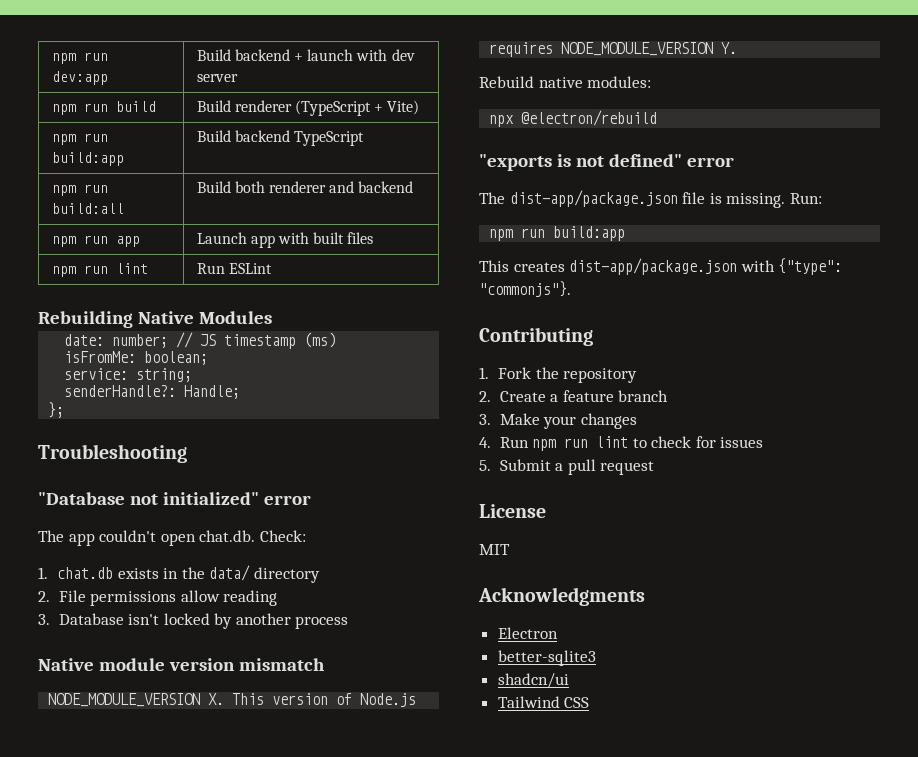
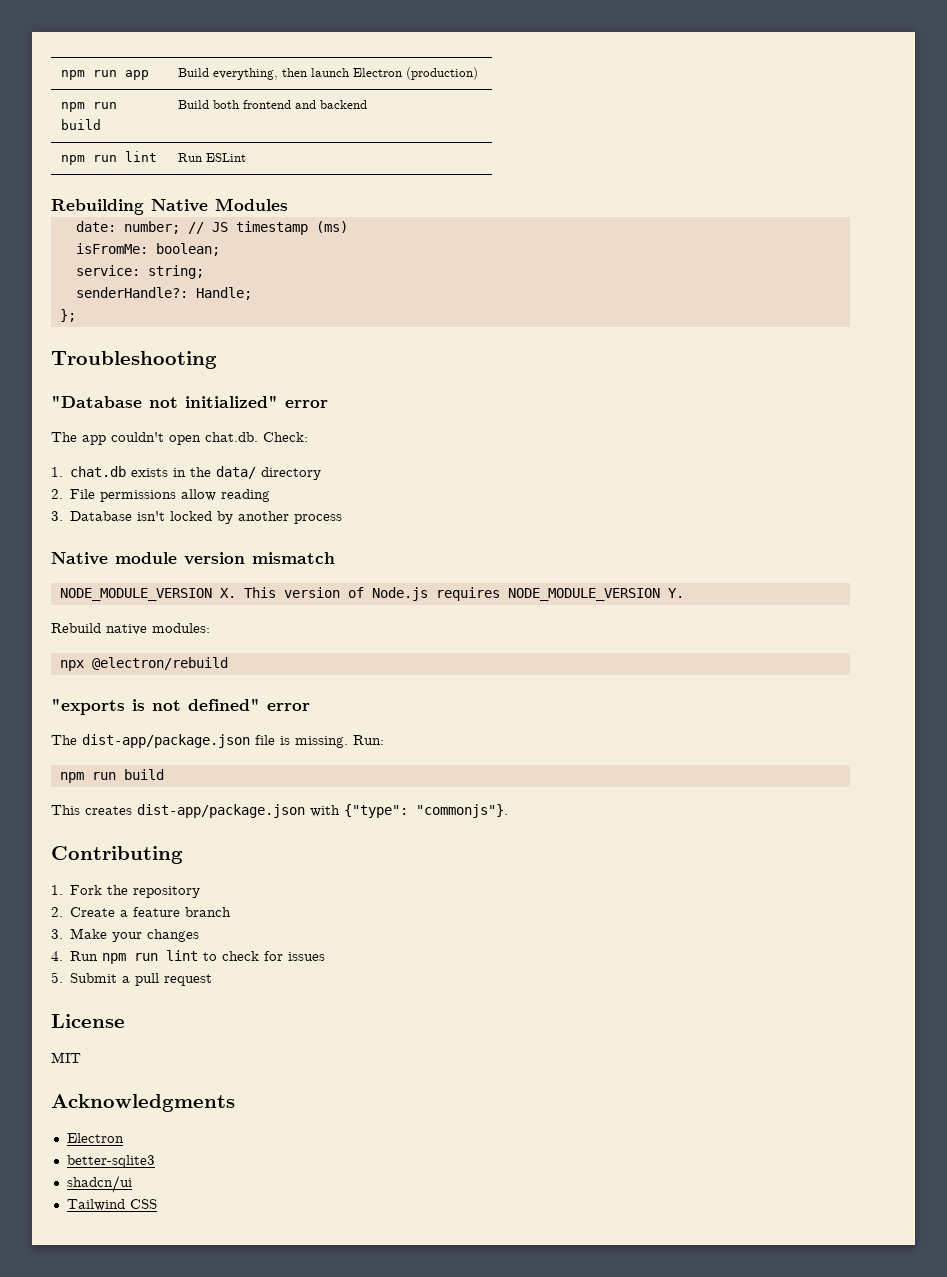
- npm run dev:app | Build backend + launch with dev server
- npm run build | Build renderer (TypeScript + Vite)
- npm run build:app | Build backend TypeScript
- npm run build:all | Build both renderer and backend
+ npm run app | Build everything, then launch Electron (production)
+ npm run build | Build both frontend and backend
- npm run app | Launch app with built files
  Run:
- npm run build:app
+ npm run build

